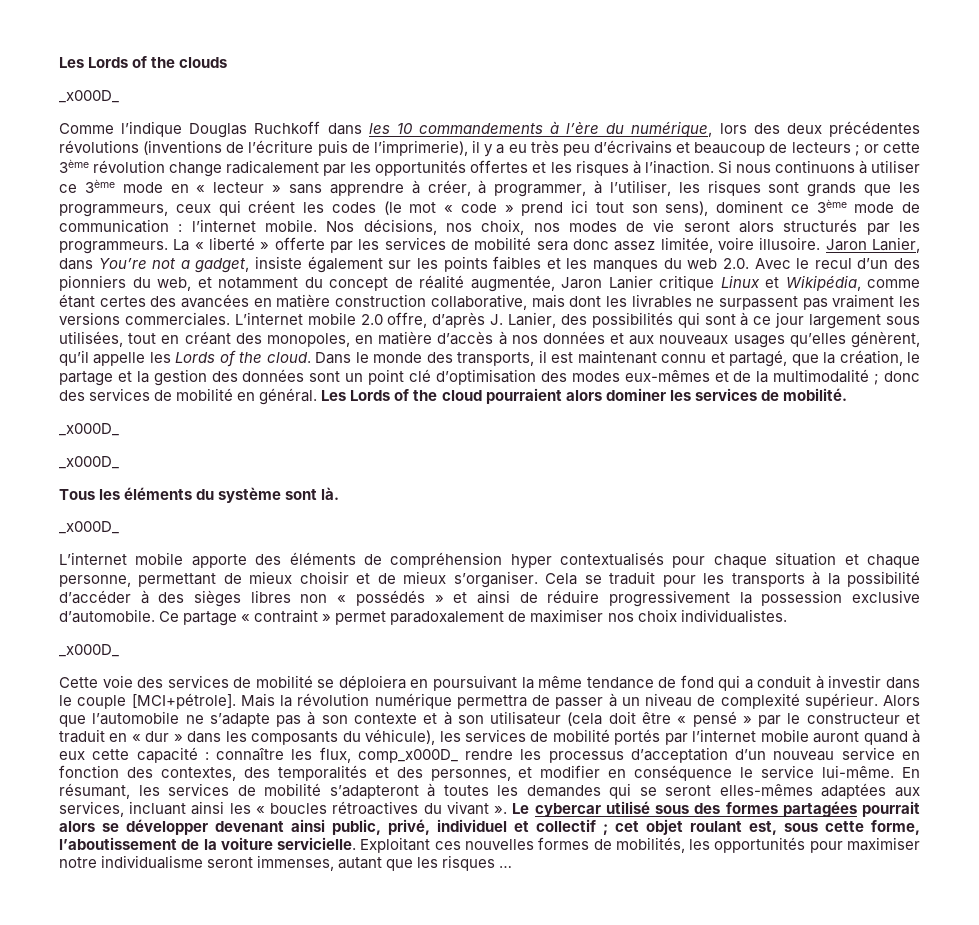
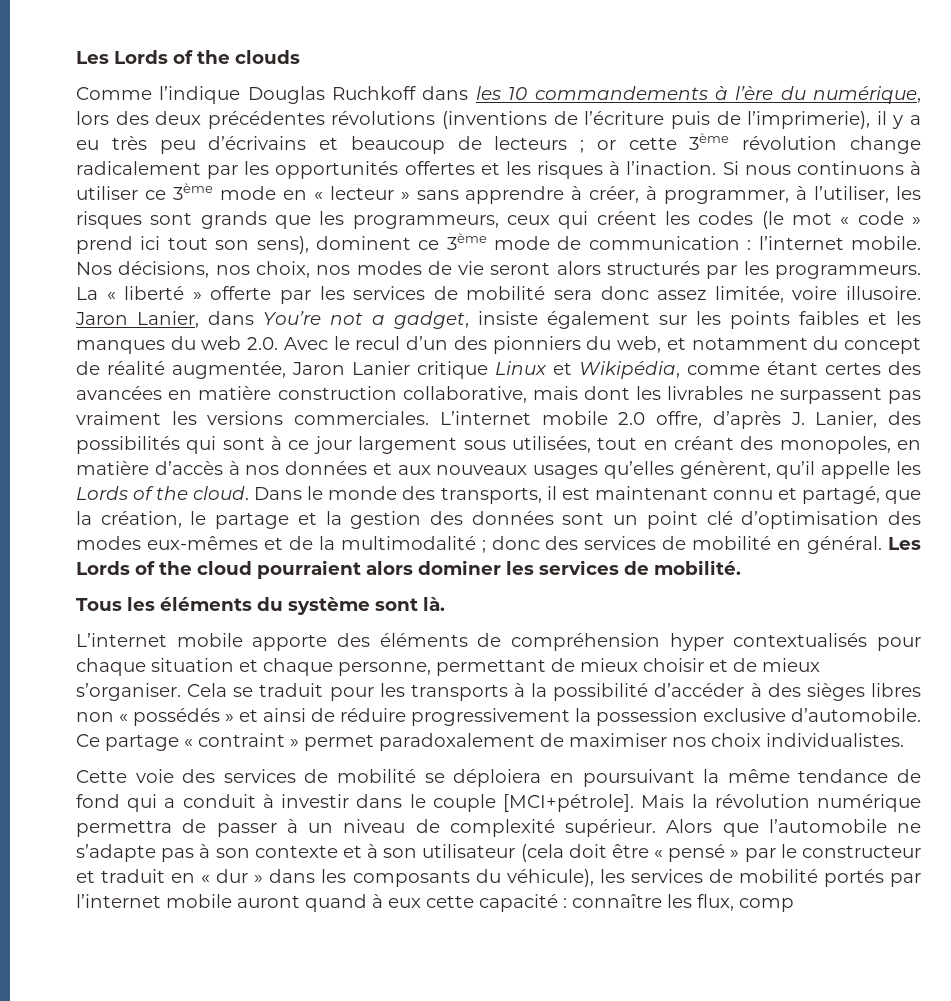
  Les Lords of the clouds
- _x000D_
  Les Lords of the cloud pourraient alors dominer les services de mobilité.
- _x000D_
- _x000D_
  Tous les éléments du système sont là.
- _x000D_
  Ce partage « contraint » permet paradoxalement de maximiser nos choix individualistes.
- _x000D_
- Alors que l’automobile ne s’adapte pas à son contexte et à son utilisateur (cela doit être « pensé » par le constructeur et traduit en « dur » dans les composants du véhicule), les services de mobilité portés par l’internet mobile auront quand à eux cette capacité : connaître les flux, comp_x000D_ rendre les processus d’acceptation d’un nouveau service en fonction des contextes, des temporalités et des personnes, et modifier en conséquence le service lui-même. En résumant, les services de mobilité s’adapteront à toutes les demandes qui se seront elles-mêmes adaptées aux services, incluant ainsi les « boucles rétroactives du vivant ». Le cybercar utilisé sous des formes partagées pourrait alors se développer devenant ainsi public, privé, individuel et collectif ; cet objet roulant est, sous cette forme, l’aboutissement de la voiture servicielle. Exploitant ces nouvelles formes de mobilités, les opportunités pour maximiser notre individualisme seront immenses, autant que les risques …
+ Alors que l’automobile ne s’adapte pas à son contexte et à son utilisateur (cela doit être « pensé » par le constructeur et traduit en « dur » dans les composants du véhicule), les services de mobilité portés par l’internet mobile auront quand à eux cette capacité : connaître les flux, comp

